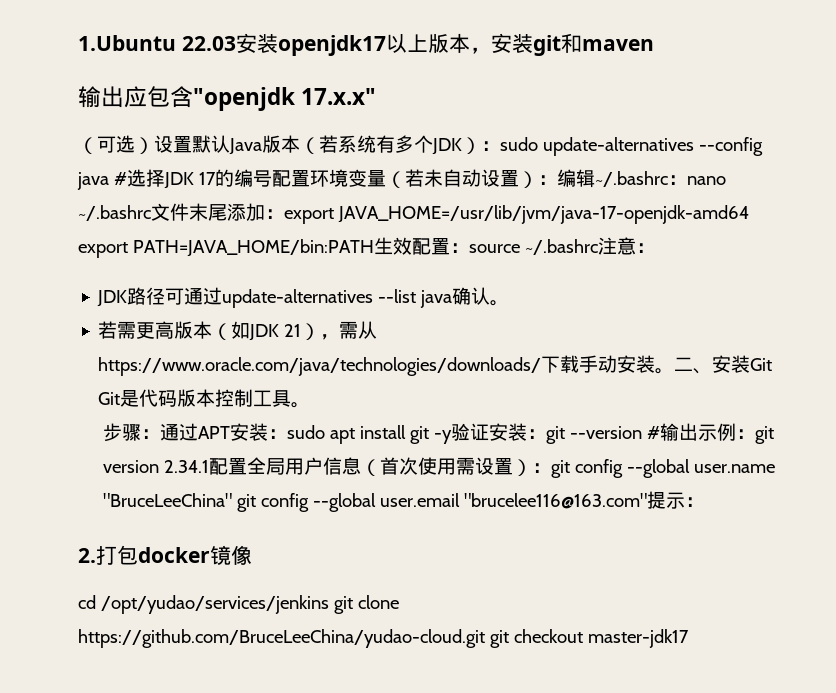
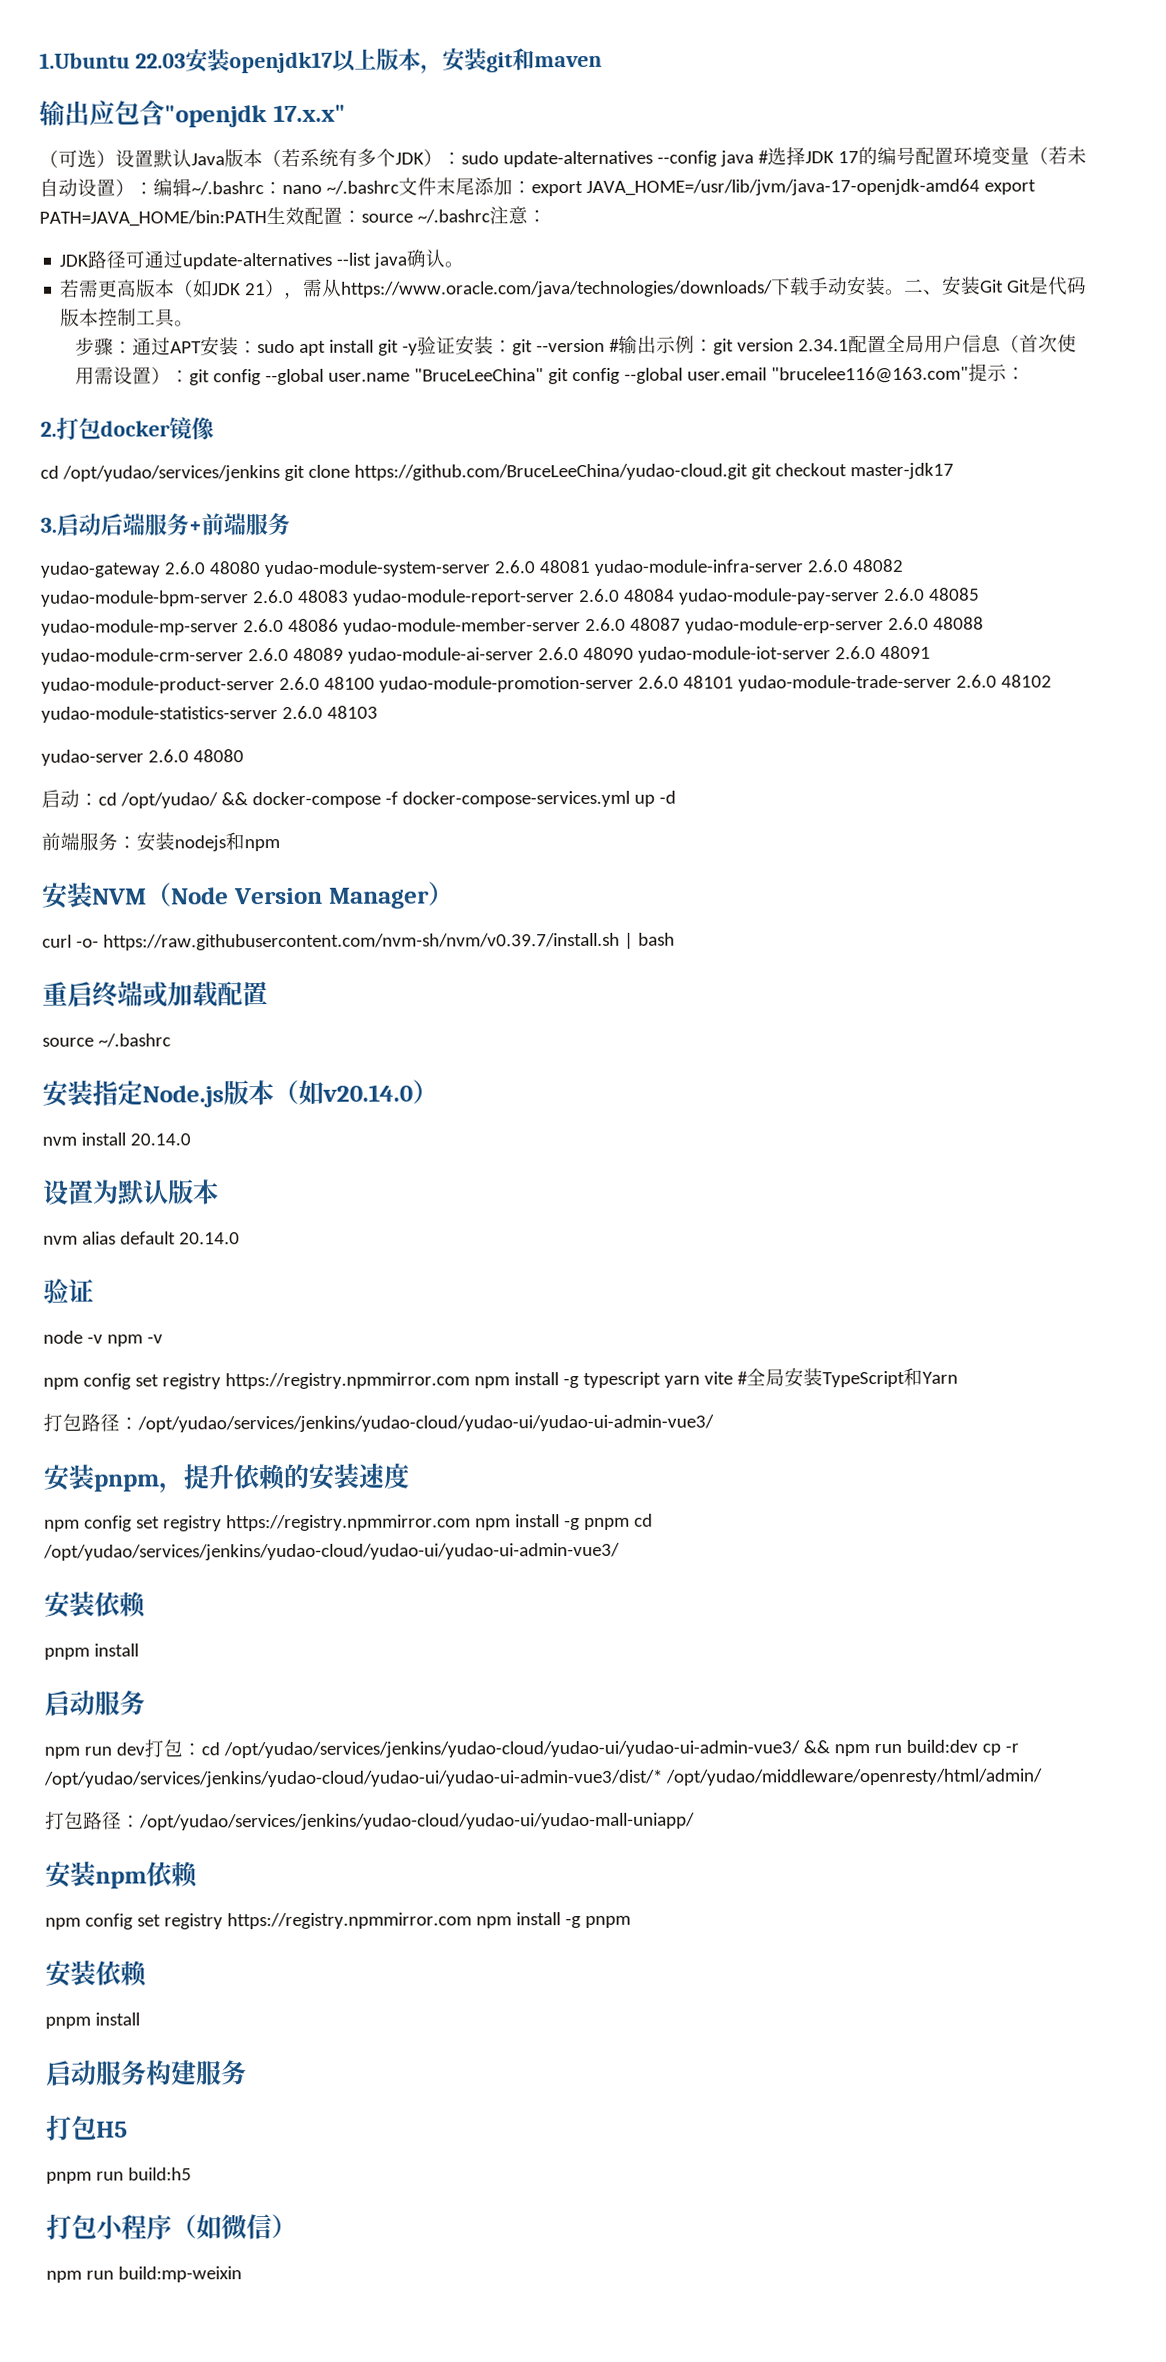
+ 3.启动后端服务+前端服务
+ yudao-gateway 2.6.0 48080 yudao-module-system-server 2.6.0 48081 yudao-module-infra-server 2.6.0 48082 yudao-module-bpm-server 2.6.0 48083 yudao-module-report-server 2.6.0 48084 yudao-module-pay-server 2.6.0 48085 yudao-module-mp-server 2.6.0 48086 yudao-module-member-server 2.6.0 48087 yudao-module-erp-server 2.6.0 48088 yudao-module-crm-server 2.6.0 48089 yudao-module-ai-server 2.6.0 48090 yudao-module-iot-server 2.6.0 48091 yudao-module-product-server 2.6.0 48100 yudao-module-promotion-server 2.6.0 48101 yudao-module-trade-server 2.6.0 48102 yudao-module-statistics-server 2.6.0 48103
+ yudao-server 2.6.0 48080
+ 启动：cd /opt/yudao/ && docker-compose -f docker-compose-services.yml up -d
+ 前端服务：安装nodejs和npm
+ 安装NVM（Node Version Manager）
+ curl -o- https://raw.githubusercontent.com/nvm-sh/nvm/v0.39.7/install.sh | bash
+ 重启终端或加载配置
+ source ~/.bashrc
+ 安装指定Node.js版本（如v20.14.0）
+ nvm install 20.14.0
+ 设置为默认版本
+ nvm alias default 20.14.0
+ 验证
+ node -v npm -v
+ npm config set registry https://registry.npmmirror.com npm install -g typescript yarn vite #全局安装TypeScript和Yarn
+ 打包路径：/opt/yudao/services/jenkins/yudao-cloud/yudao-ui/yudao-ui-admin-vue3/
+ 安装pnpm，提升依赖的安装速度
+ npm config set registry https://registry.npmmirror.com npm install -g pnpm cd /opt/yudao/services/jenkins/yudao-cloud/yudao-ui/yudao-ui-admin-vue3/
+ 安装依赖
+ pnpm install
+ 启动服务
+ npm run dev打包：cd /opt/yudao/services/jenkins/yudao-cloud/yudao-ui/yudao-ui-admin-vue3/ && npm run build:dev cp -r /opt/yudao/services/jenkins/yudao-cloud/yudao-ui/yudao-ui-admin-vue3/dist/* /opt/yudao/middleware/openresty/html/admin/
+ 打包路径：/opt/yudao/services/jenkins/yudao-cloud/yudao-ui/yudao-mall-uniapp/
+ 安装npm依赖
+ npm config set registry https://registry.npmmirror.com npm install -g pnpm
+ 安装依赖
+ pnpm install
+ 启动服务构建服务
+ 打包H5
+ pnpm run build:h5
+ 打包小程序（如微信）
+ npm run build:mp-weixin

